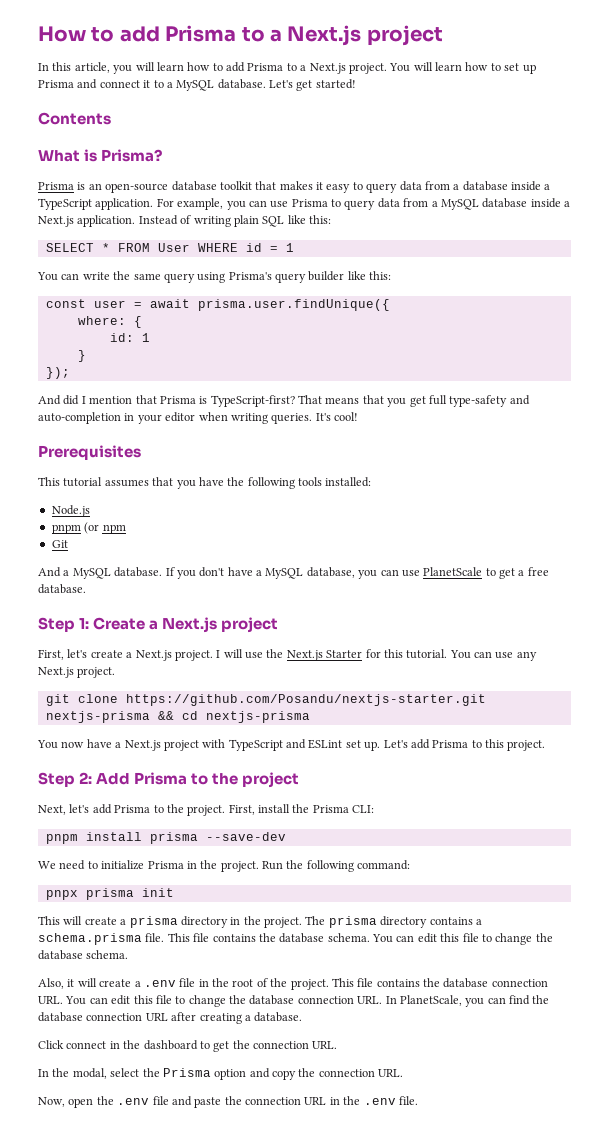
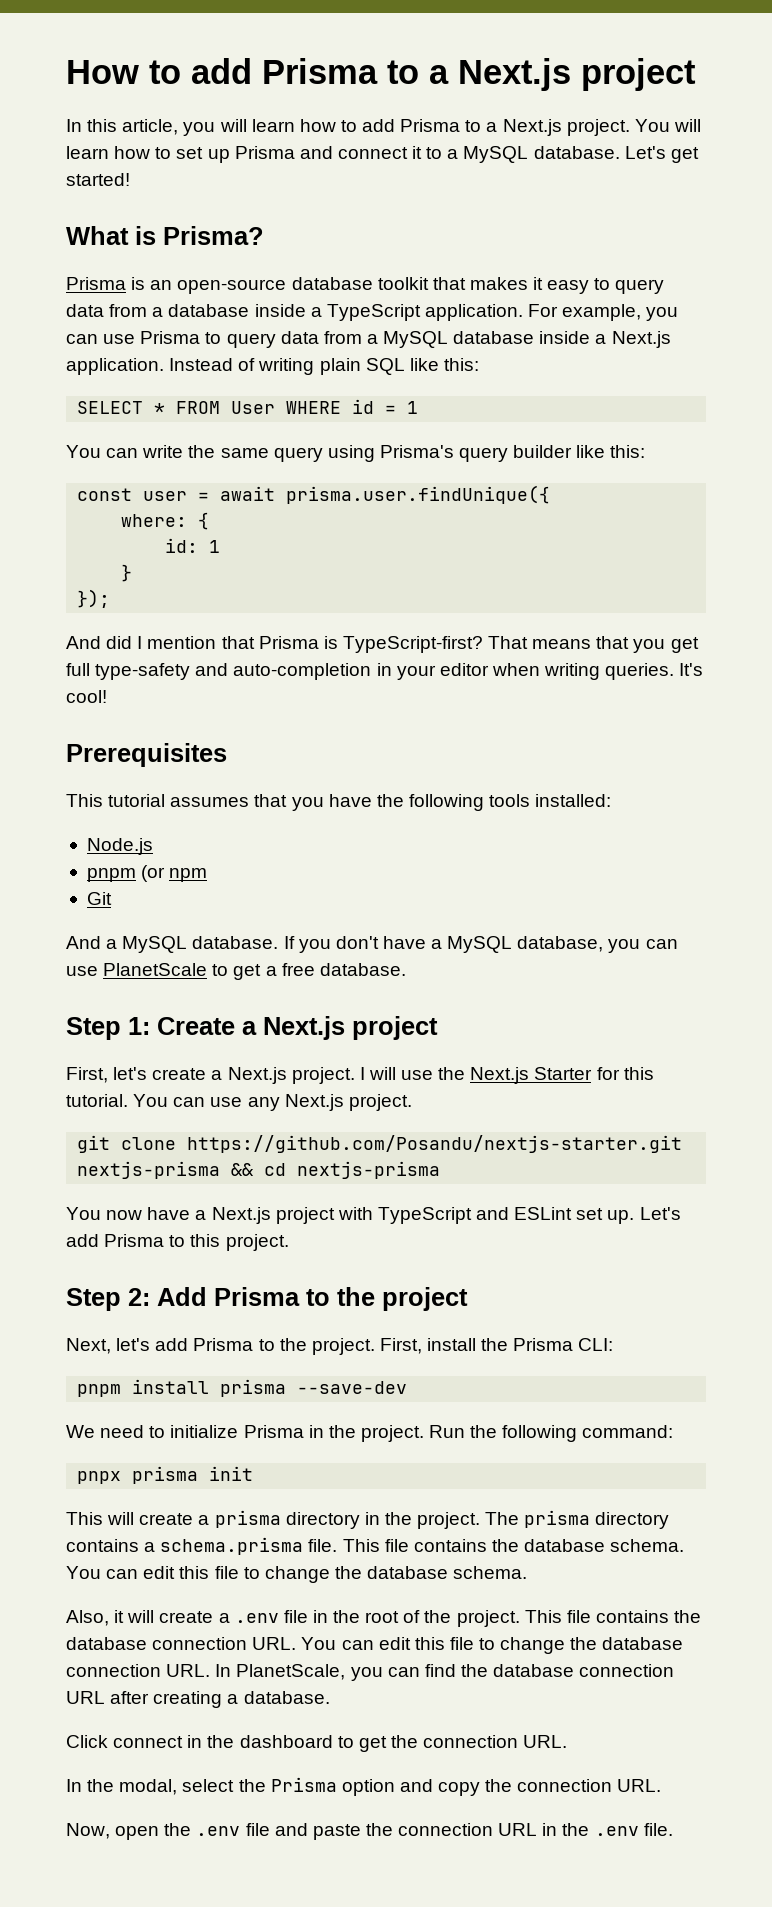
- Contents

